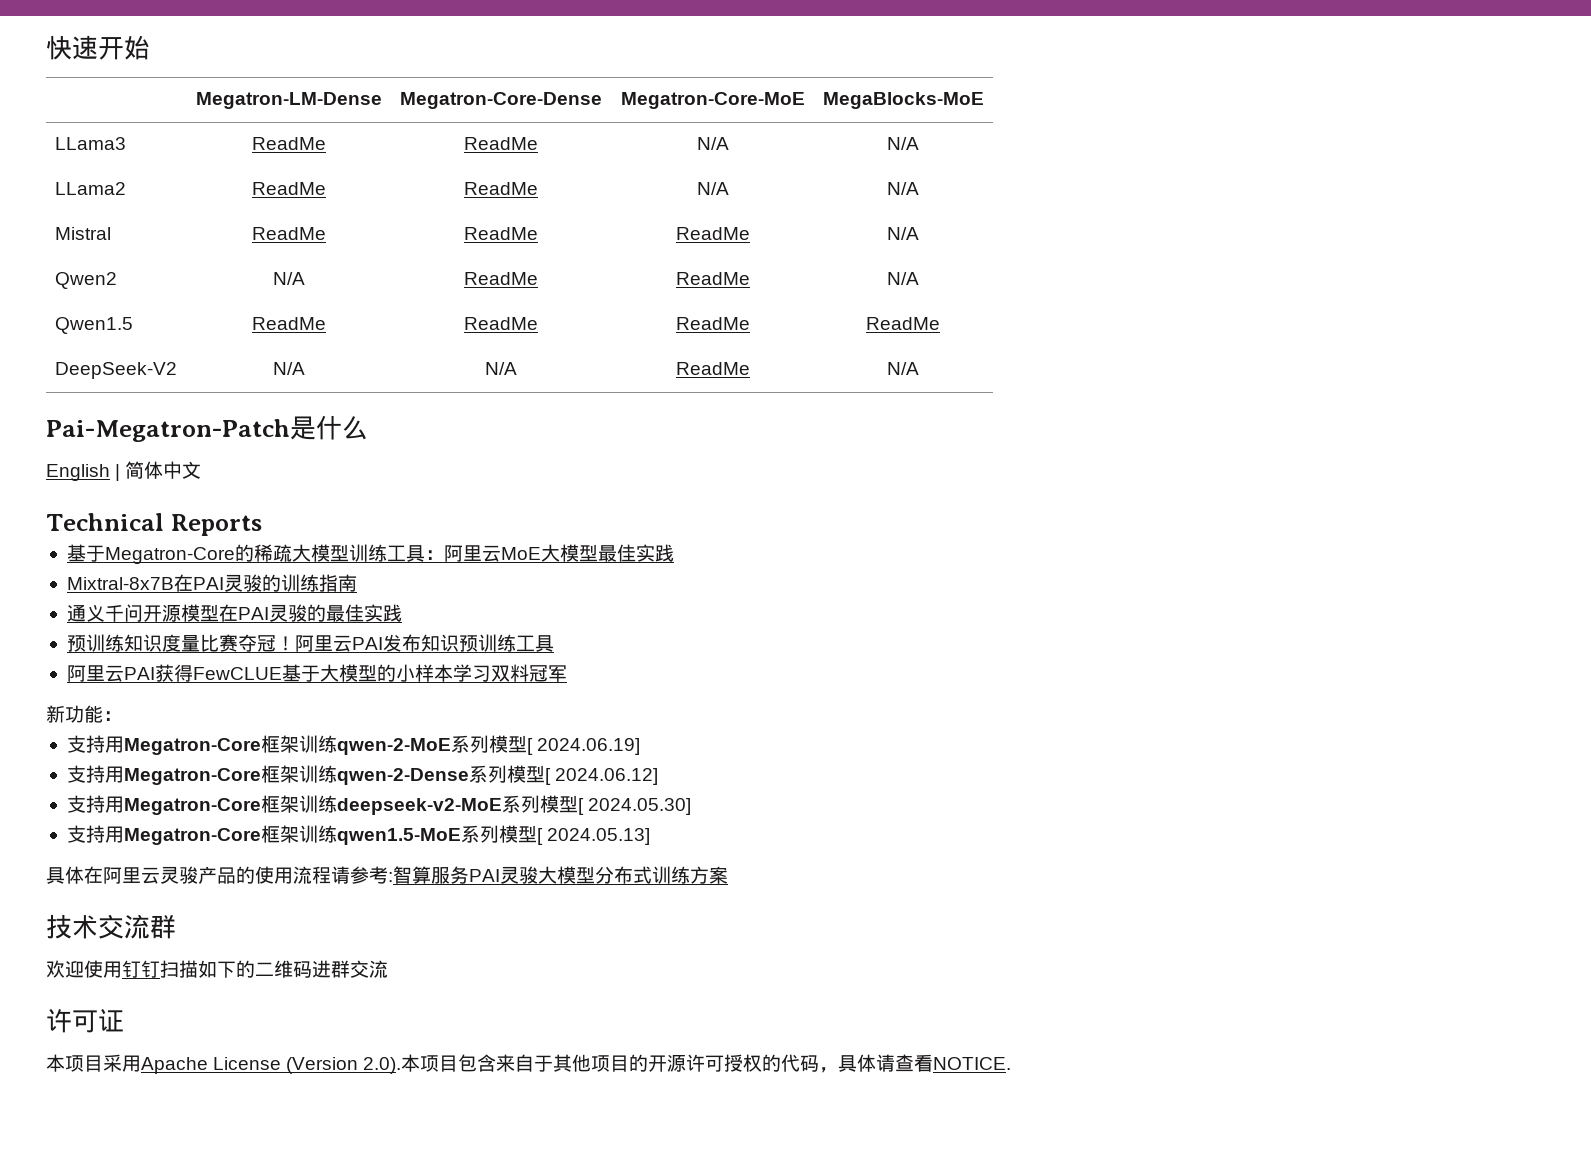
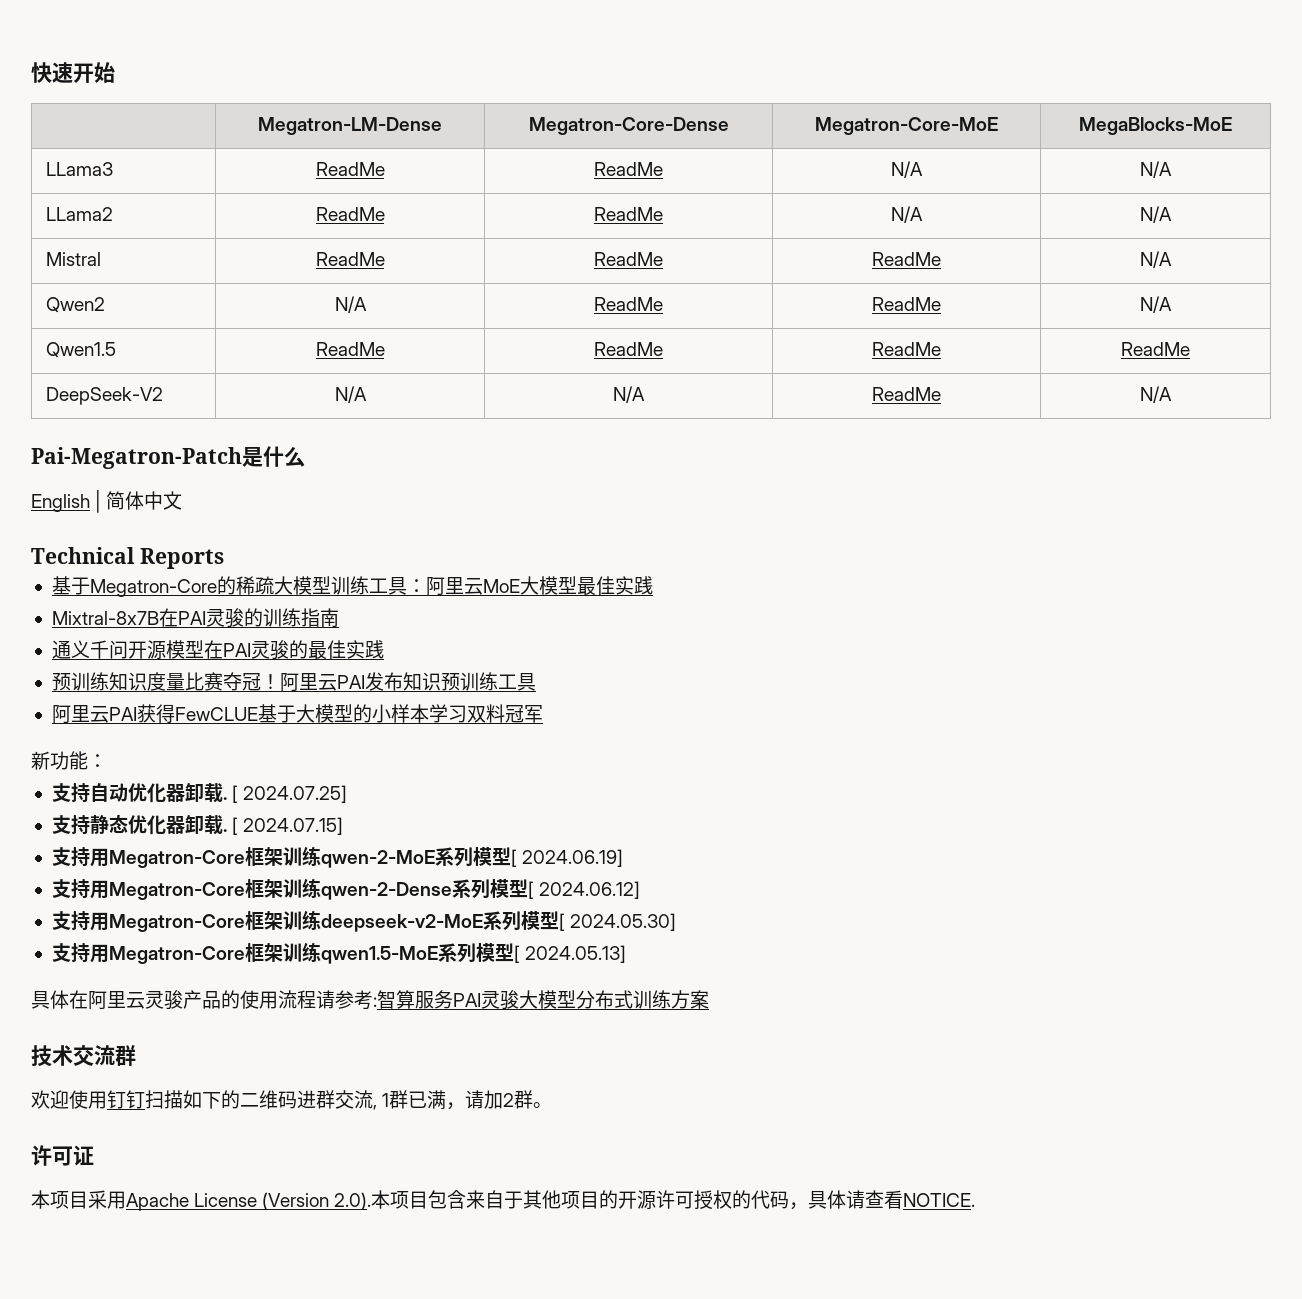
+ 支持自动优化器卸载. [ 2024.07.25]
+ 支持静态优化器卸载. [ 2024.07.15]
- 欢迎使用钉钉扫描如下的二维码进群交流
+ 欢迎使用钉钉扫描如下的二维码进群交流, 1群已满，请加2群。

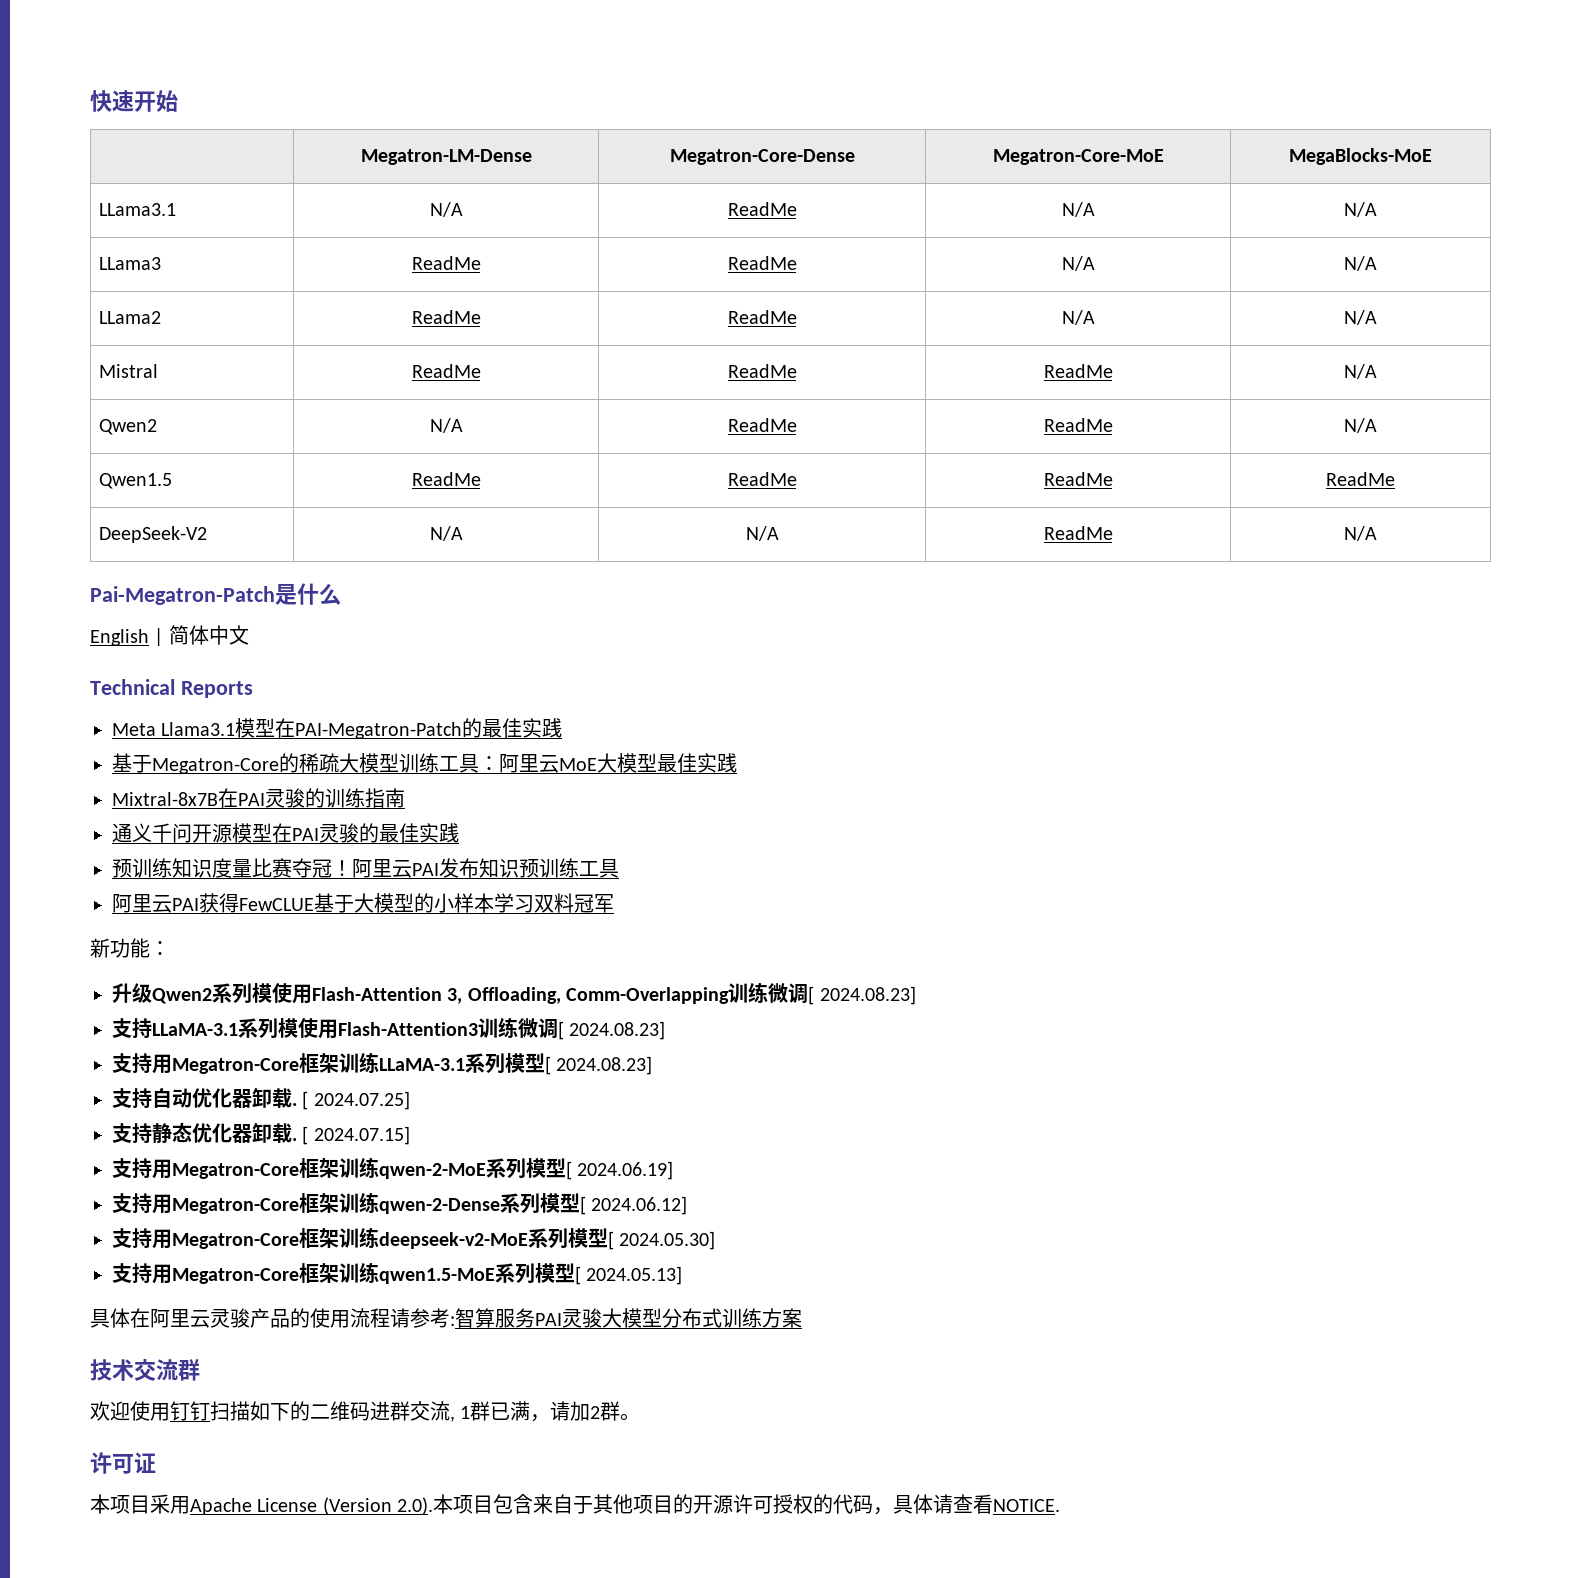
+ LLama3.1 | N/A | ReadMe | N/A | N/A
+ Meta Llama3.1模型在PAI-Megatron-Patch的最佳实践
+ 升级Qwen2系列模使用Flash-Attention 3, Offloading, Comm-Overlapping训练微调[ 2024.08.23]
+ 支持LLaMA-3.1系列模使用Flash-Attention3训练微调[ 2024.08.23]
+ 支持用Megatron-Core框架训练LLaMA-3.1系列模型[ 2024.08.23]

